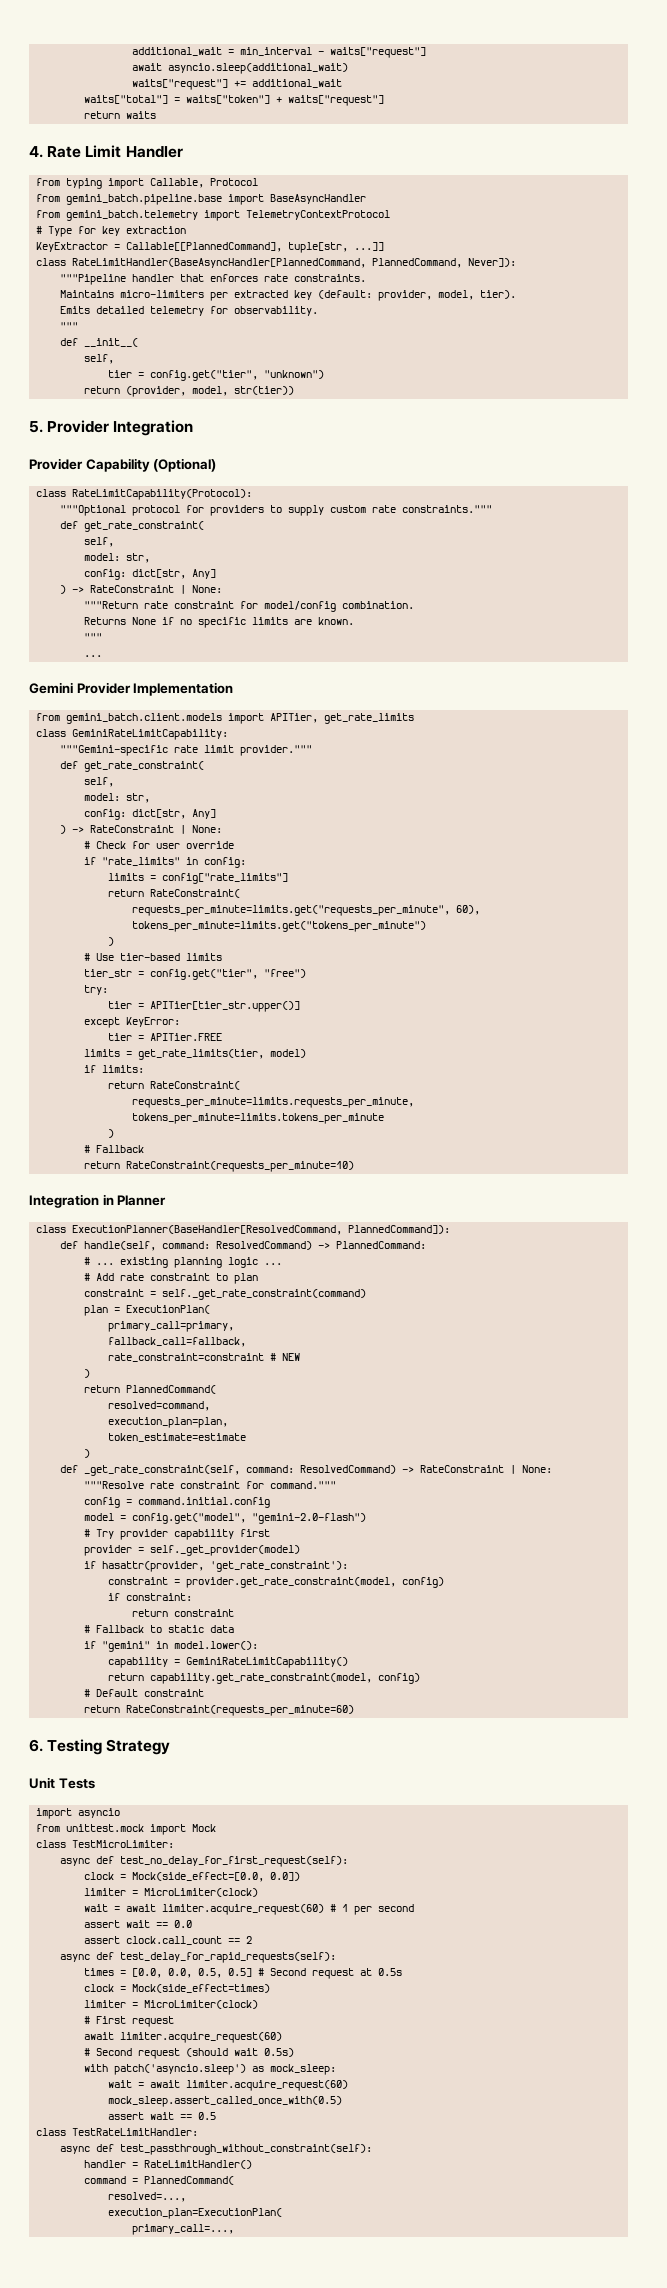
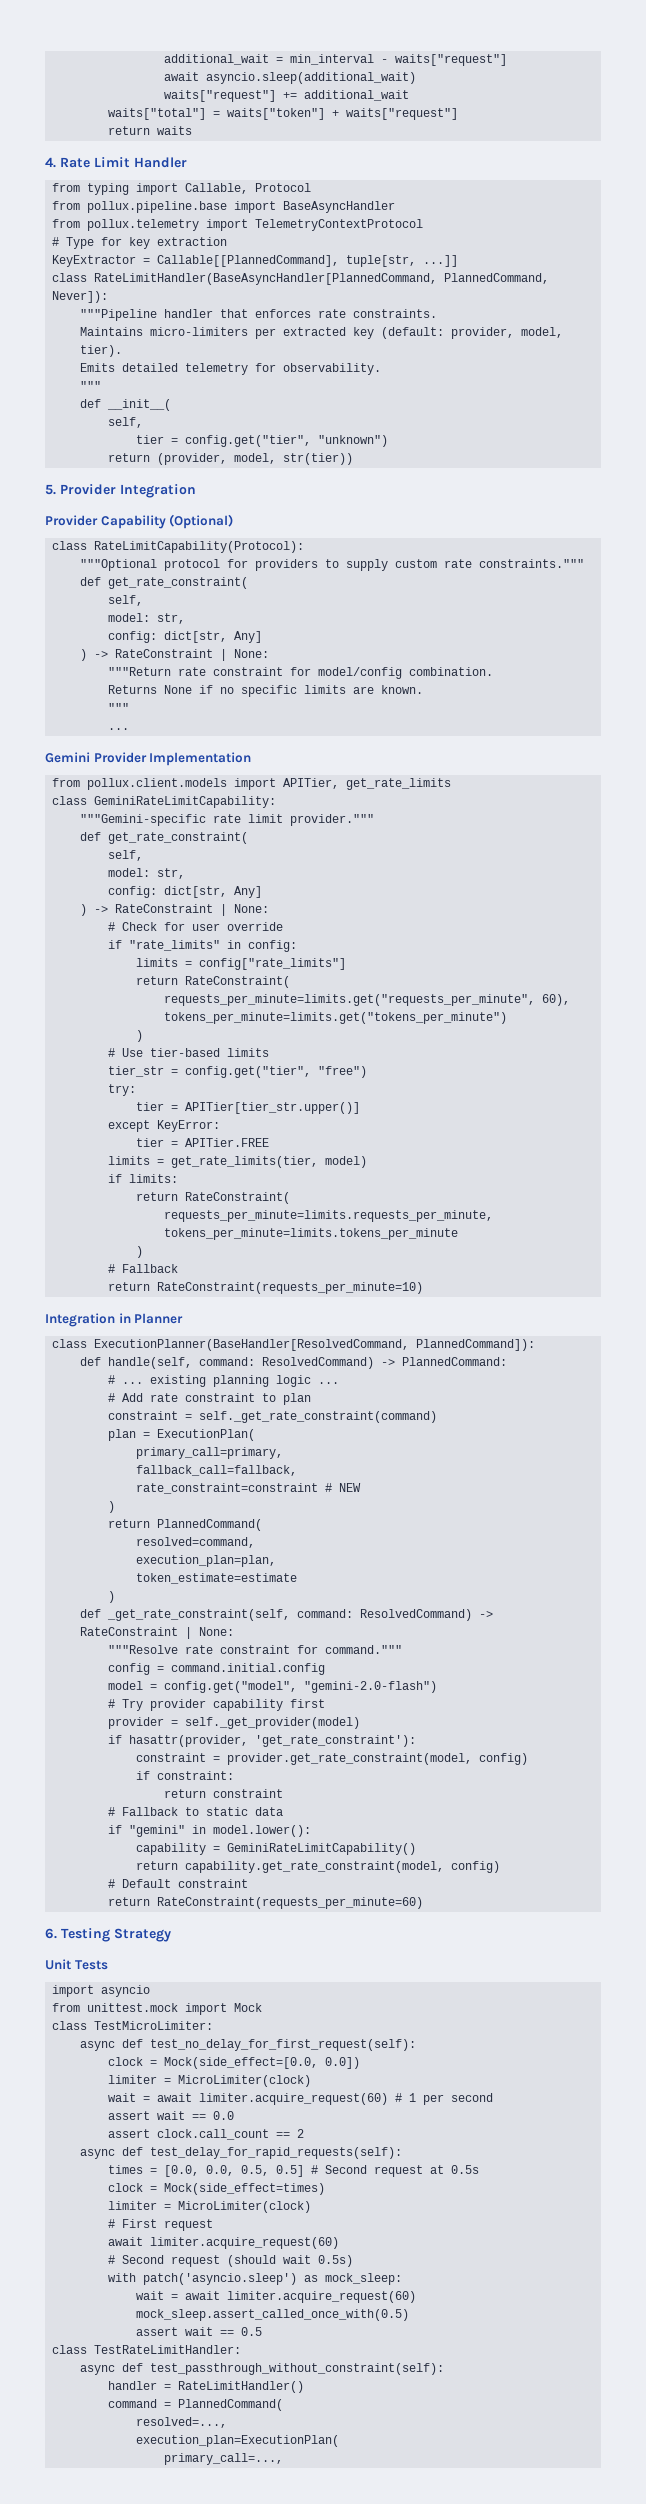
- from gemini_batch.pipeline.base import BaseAsyncHandler
+ from pollux.pipeline.base import BaseAsyncHandler
- from gemini_batch.telemetry import TelemetryContextProtocol
+ from pollux.telemetry import TelemetryContextProtocol
- from gemini_batch.client.models import APITier, get_rate_limits
+ from pollux.client.models import APITier, get_rate_limits

